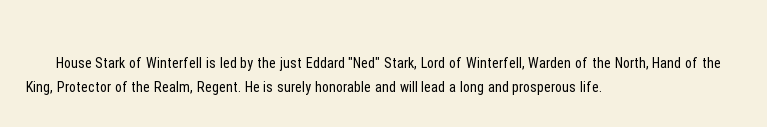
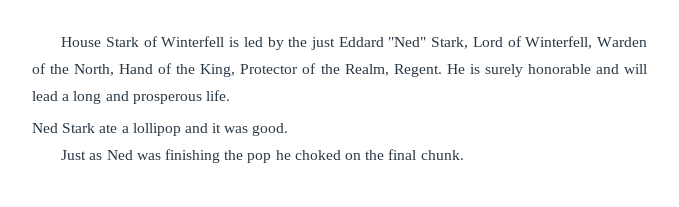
+ Ned Stark ate a lollipop and it was good.
+ Just as Ned was finishing the pop he choked on the final chunk.

